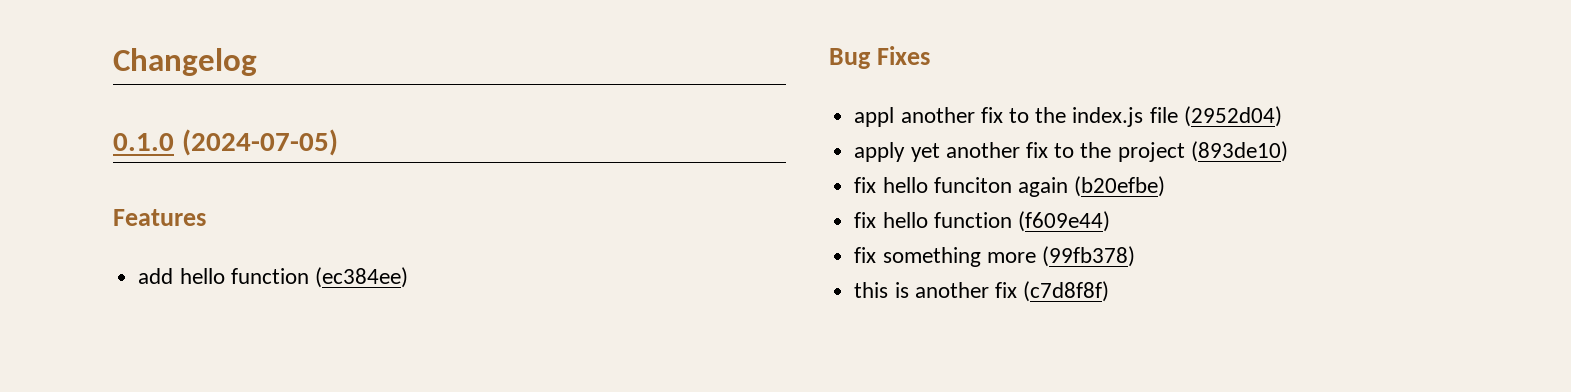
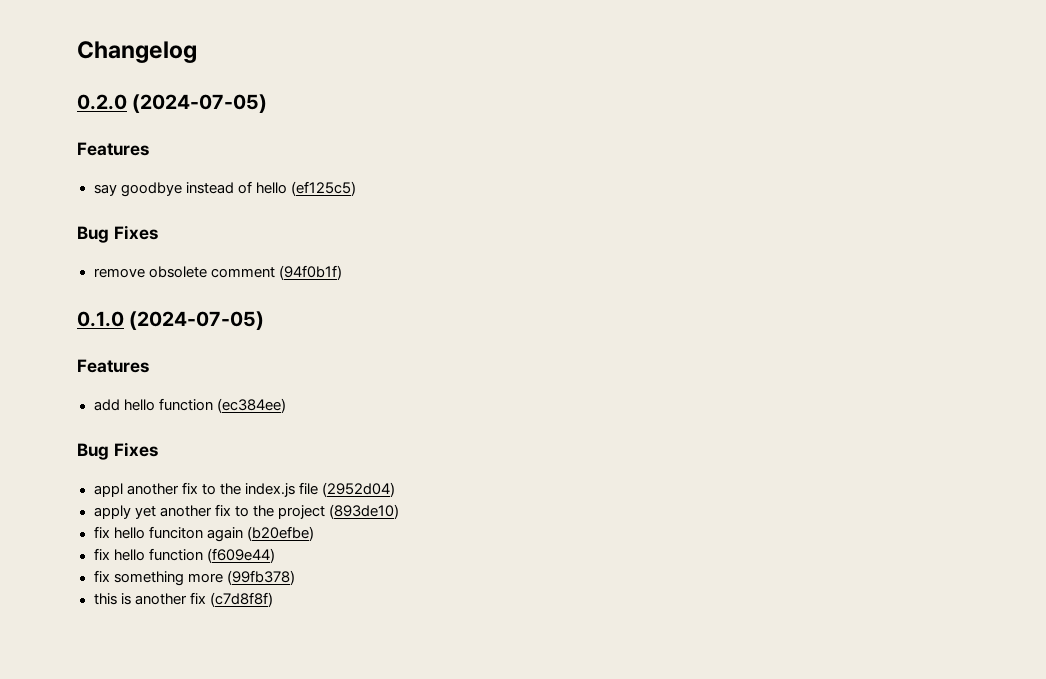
+ 0.2.0 (2024-07-05)
+ Features
+ say goodbye instead of hello (ef125c5)
+ Bug Fixes
+ remove obsolete comment (94f0b1f)

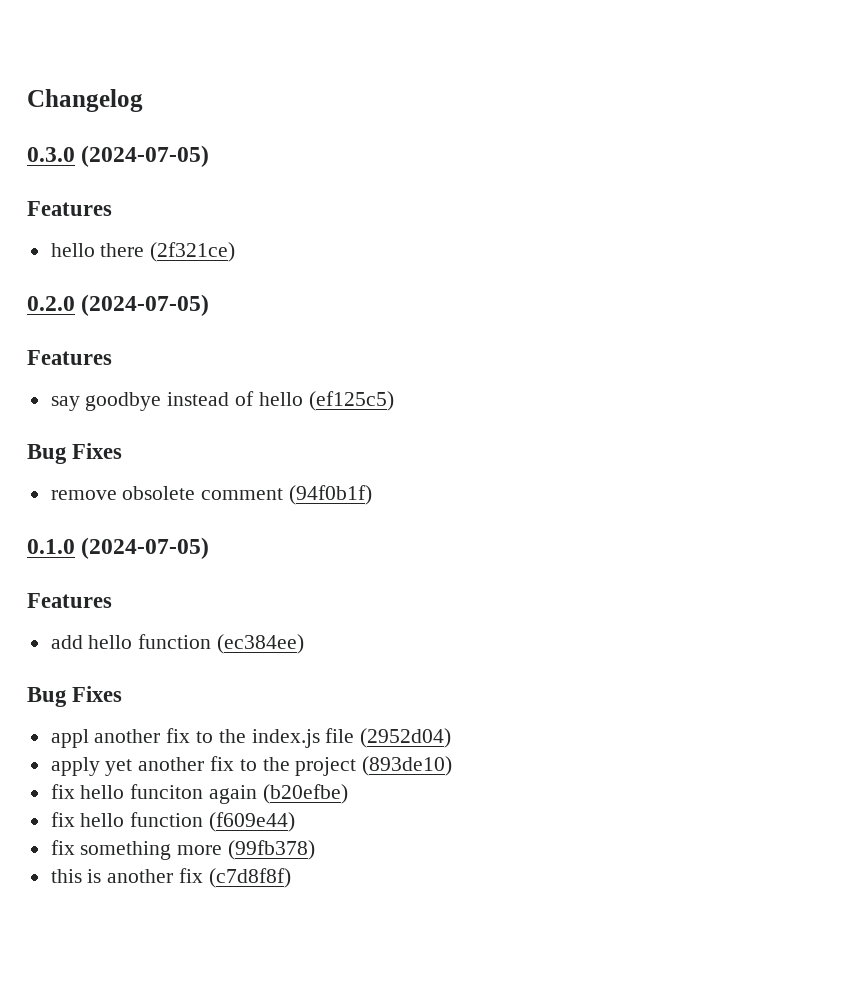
+ 0.3.0 (2024-07-05)
+ Features
+ hello there (2f321ce)

